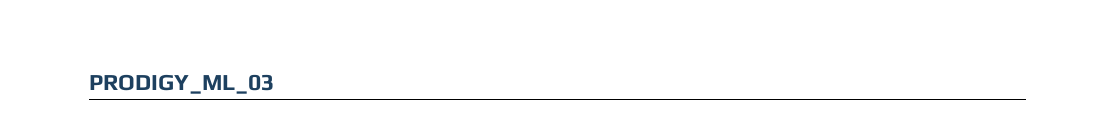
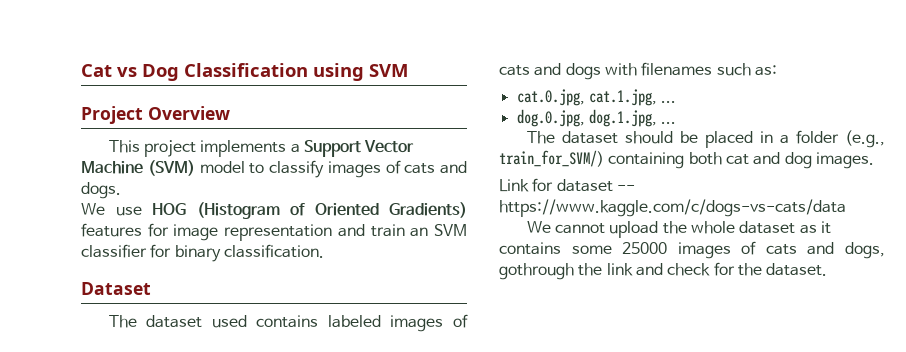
- PRODIGY_ML_03
+ Cat vs Dog Classification using SVM
+ Project Overview
+ This project implements a Support Vector Machine (SVM) model to classify images of cats and dogs.
+ We use HOG (Histogram of Oriented Gradients) features for image representation and train an SVM classifier for binary classification.
+ Dataset
+ The dataset used contains labeled images of cats and dogs with filenames such as:
+ cat.0.jpg, cat.1.jpg, ...
+ dog.0.jpg, dog.1.jpg, ...
+ The dataset should be placed in a folder (e.g., train_for_SVM/) containing both cat and dog images.
+ Link for dataset -- https://www.kaggle.com/c/dogs-vs-cats/data
+ We cannot upload the whole dataset as it contains some 25000 images of cats and dogs, gothrough the link and check for the dataset.

